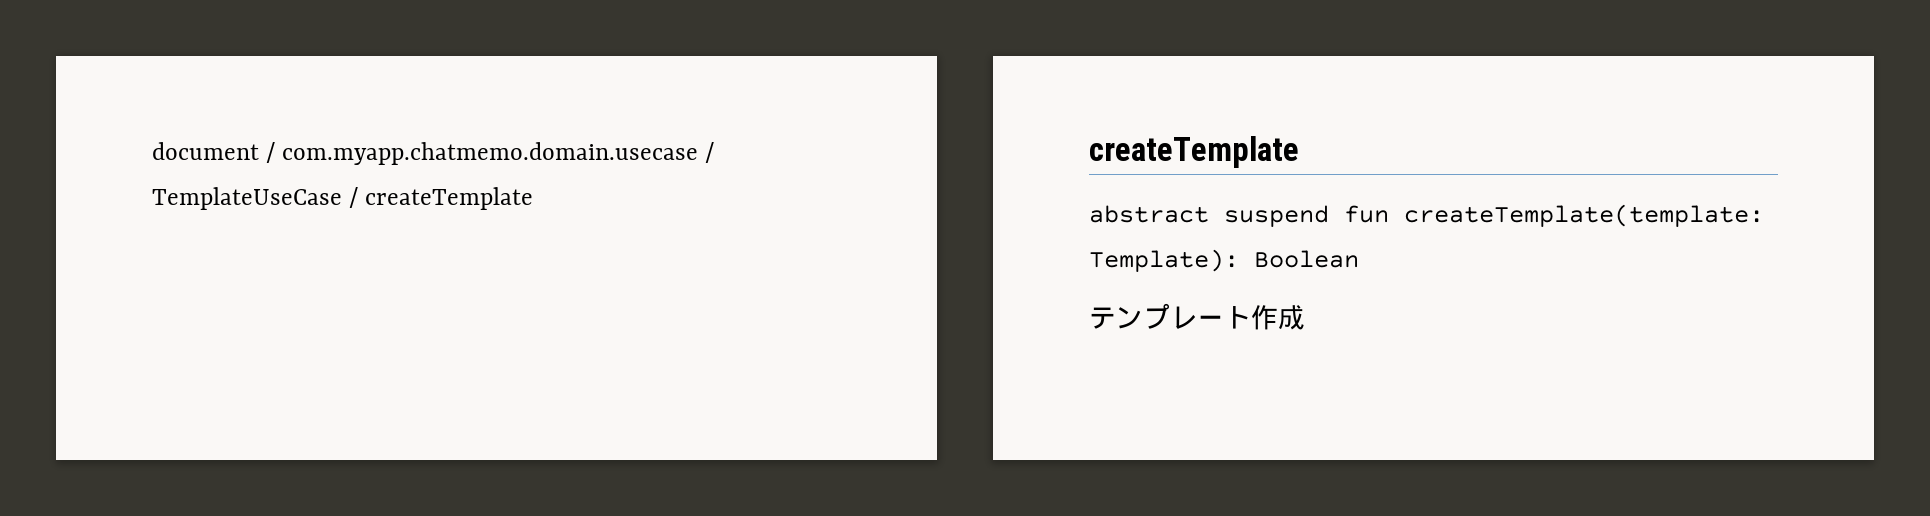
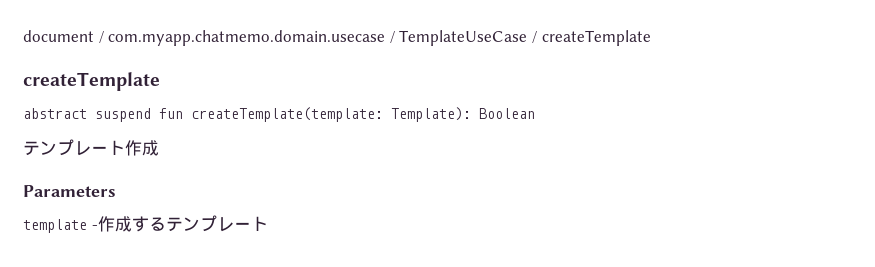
+ Parameters
+ template -作成するテンプレート

